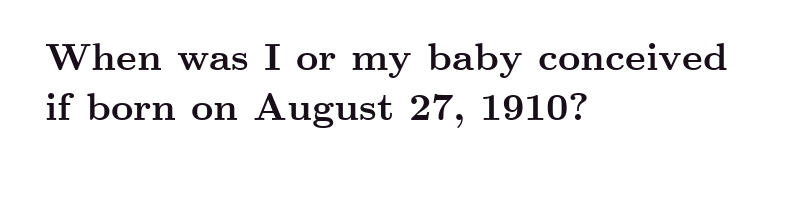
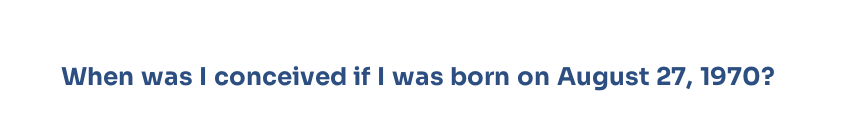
- When was I or my baby conceived if born on August 27, 1910?
+ When was I conceived if I was born on August 27, 1970?

